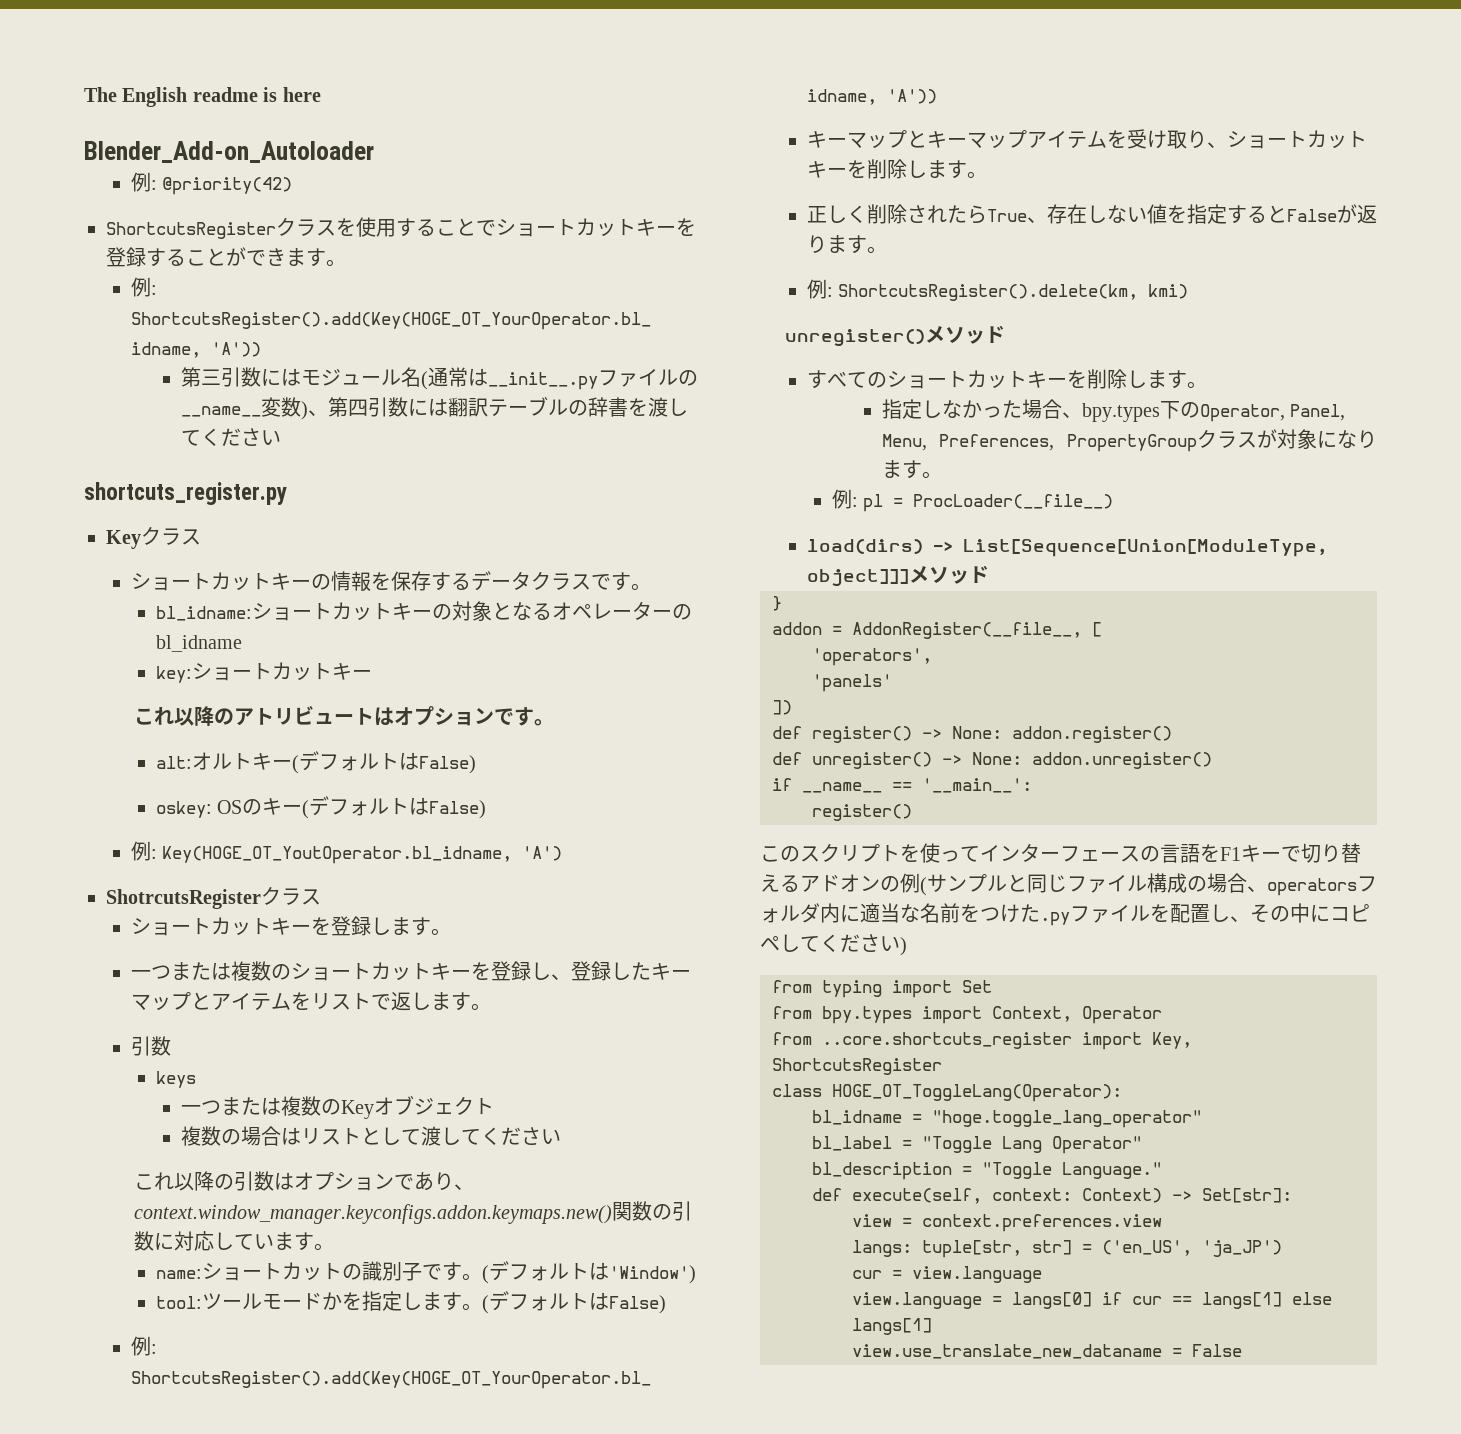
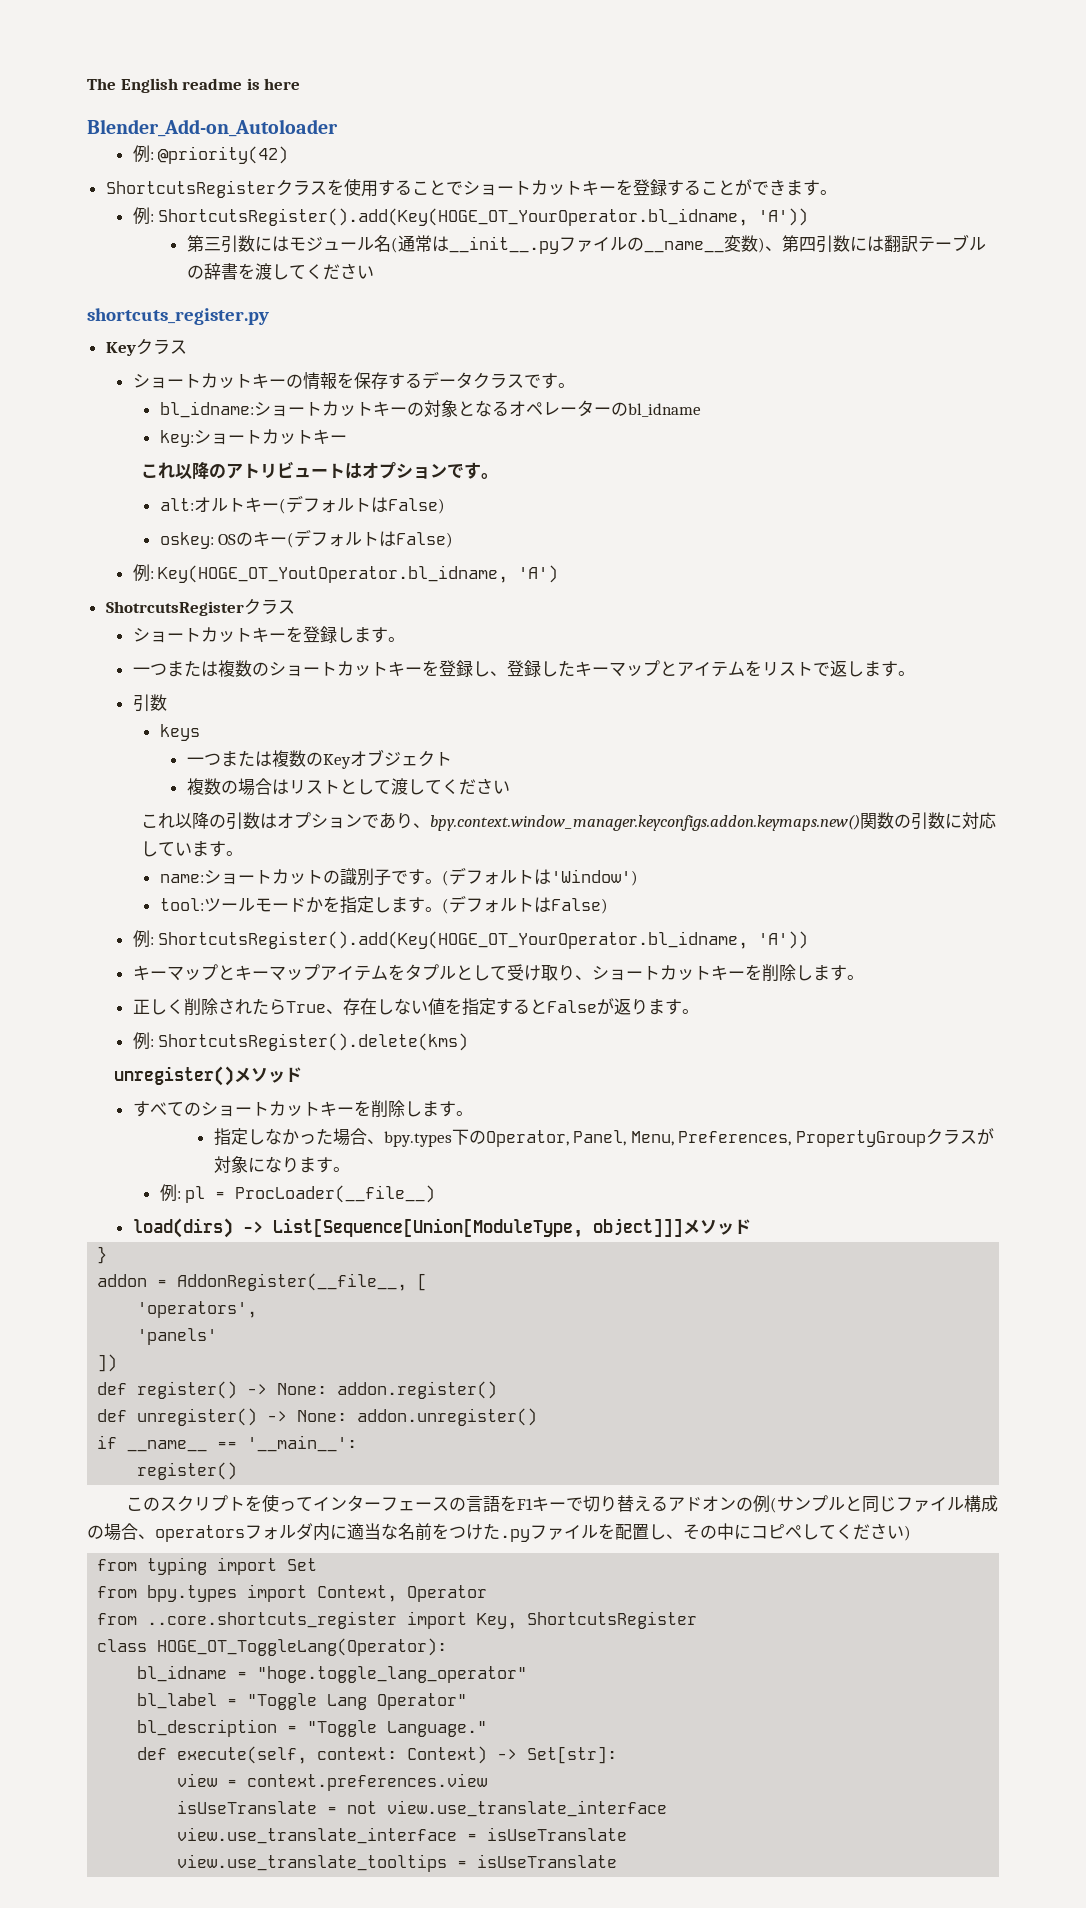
- これ以降の引数はオプションであり、context.window_manager.keyconfigs.addon.keymaps.new()関数の引数に対応しています。
+ これ以降の引数はオプションであり、bpy.context.window_manager.keyconfigs.addon.keymaps.new()関数の引数に対応しています。
- キーマップとキーマップアイテムを受け取り、ショートカットキーを削除します。
+ キーマップとキーマップアイテムをタプルとして受け取り、ショートカットキーを削除します。
- 例: ShortcutsRegister().delete(km, kmi)
+ 例: ShortcutsRegister().delete(kms)
- langs: tuple[str, str] = ('en_US', 'ja_JP')
- cur = view.language
- view.language = langs[0] if cur == langs[1] else langs[1]
- view.use_translate_new_dataname = False
+ isUseTranslate = not view.use_translate_interface
+ view.use_translate_interface = isUseTranslate
+ view.use_translate_tooltips = isUseTranslate

